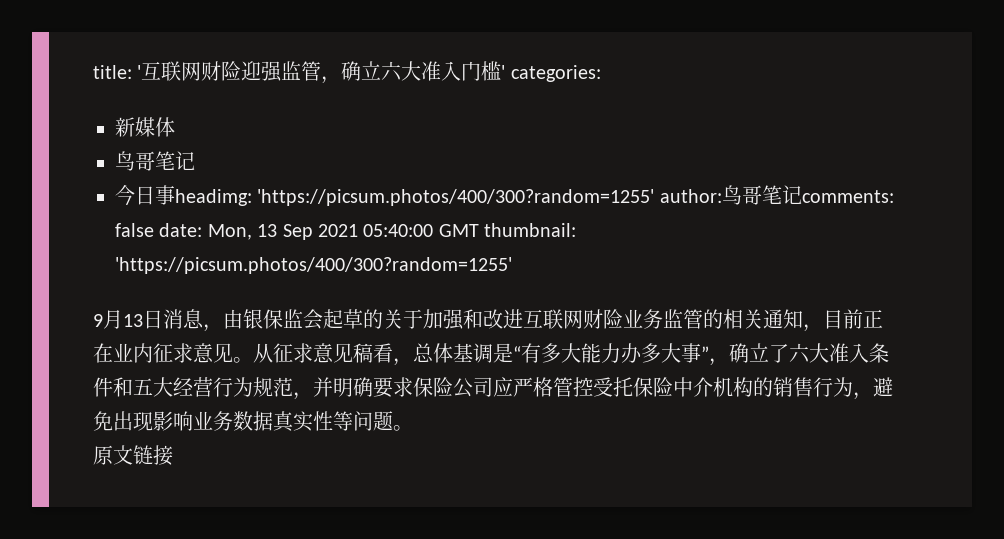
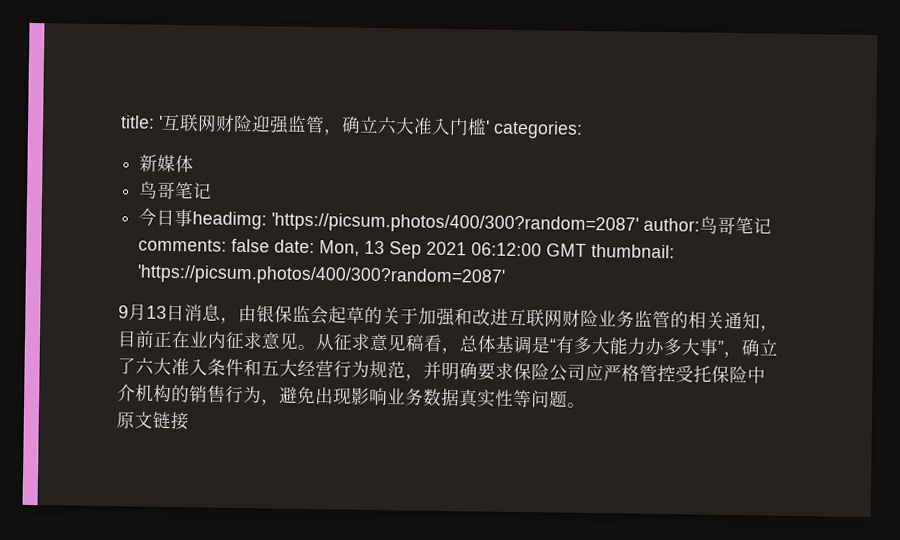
- 今日事headimg: 'https://picsum.photos/400/300?random=1255' author:鸟哥笔记comments: false date: Mon, 13 Sep 2021 05:40:00 GMT thumbnail: 'https://picsum.photos/400/300?random=1255'
+ 今日事headimg: 'https://picsum.photos/400/300?random=2087' author:鸟哥笔记comments: false date: Mon, 13 Sep 2021 06:12:00 GMT thumbnail: 'https://picsum.photos/400/300?random=2087'

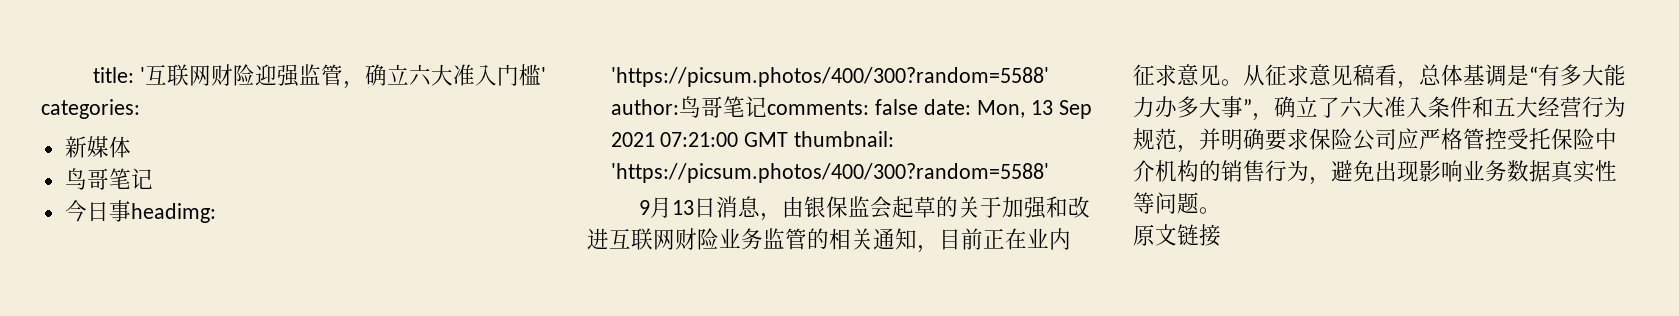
- 今日事headimg: 'https://picsum.photos/400/300?random=2087' author:鸟哥笔记comments: false date: Mon, 13 Sep 2021 06:12:00 GMT thumbnail: 'https://picsum.photos/400/300?random=2087'
+ 今日事headimg: 'https://picsum.photos/400/300?random=5588' author:鸟哥笔记comments: false date: Mon, 13 Sep 2021 07:21:00 GMT thumbnail: 'https://picsum.photos/400/300?random=5588'

